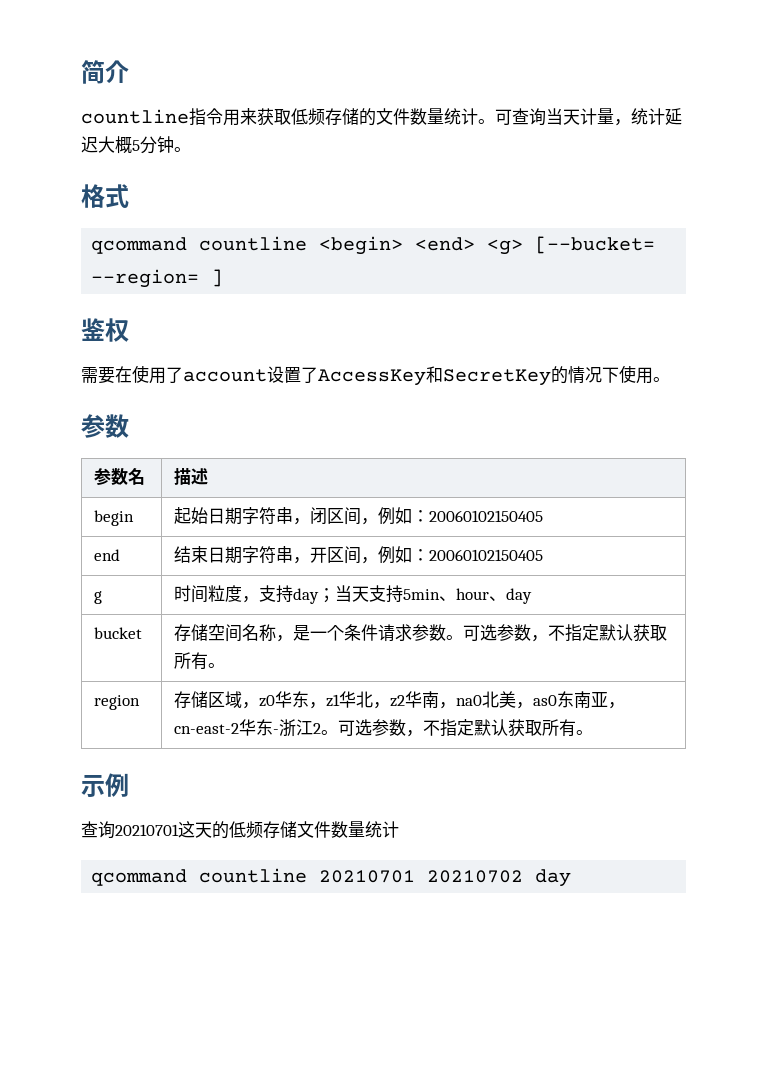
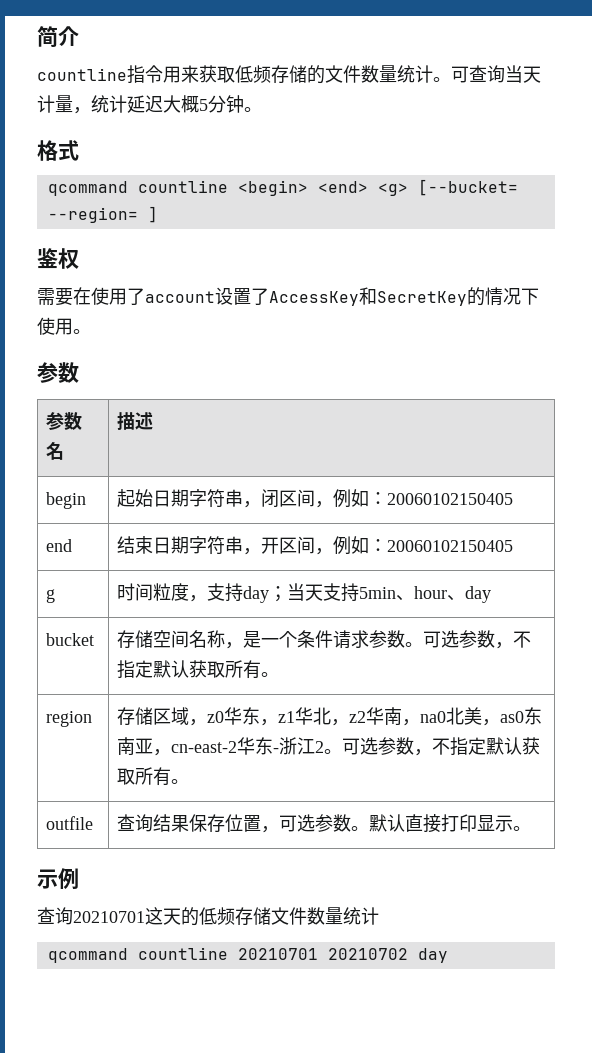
+ outfile | 查询结果保存位置，可选参数。默认直接打印显示。

